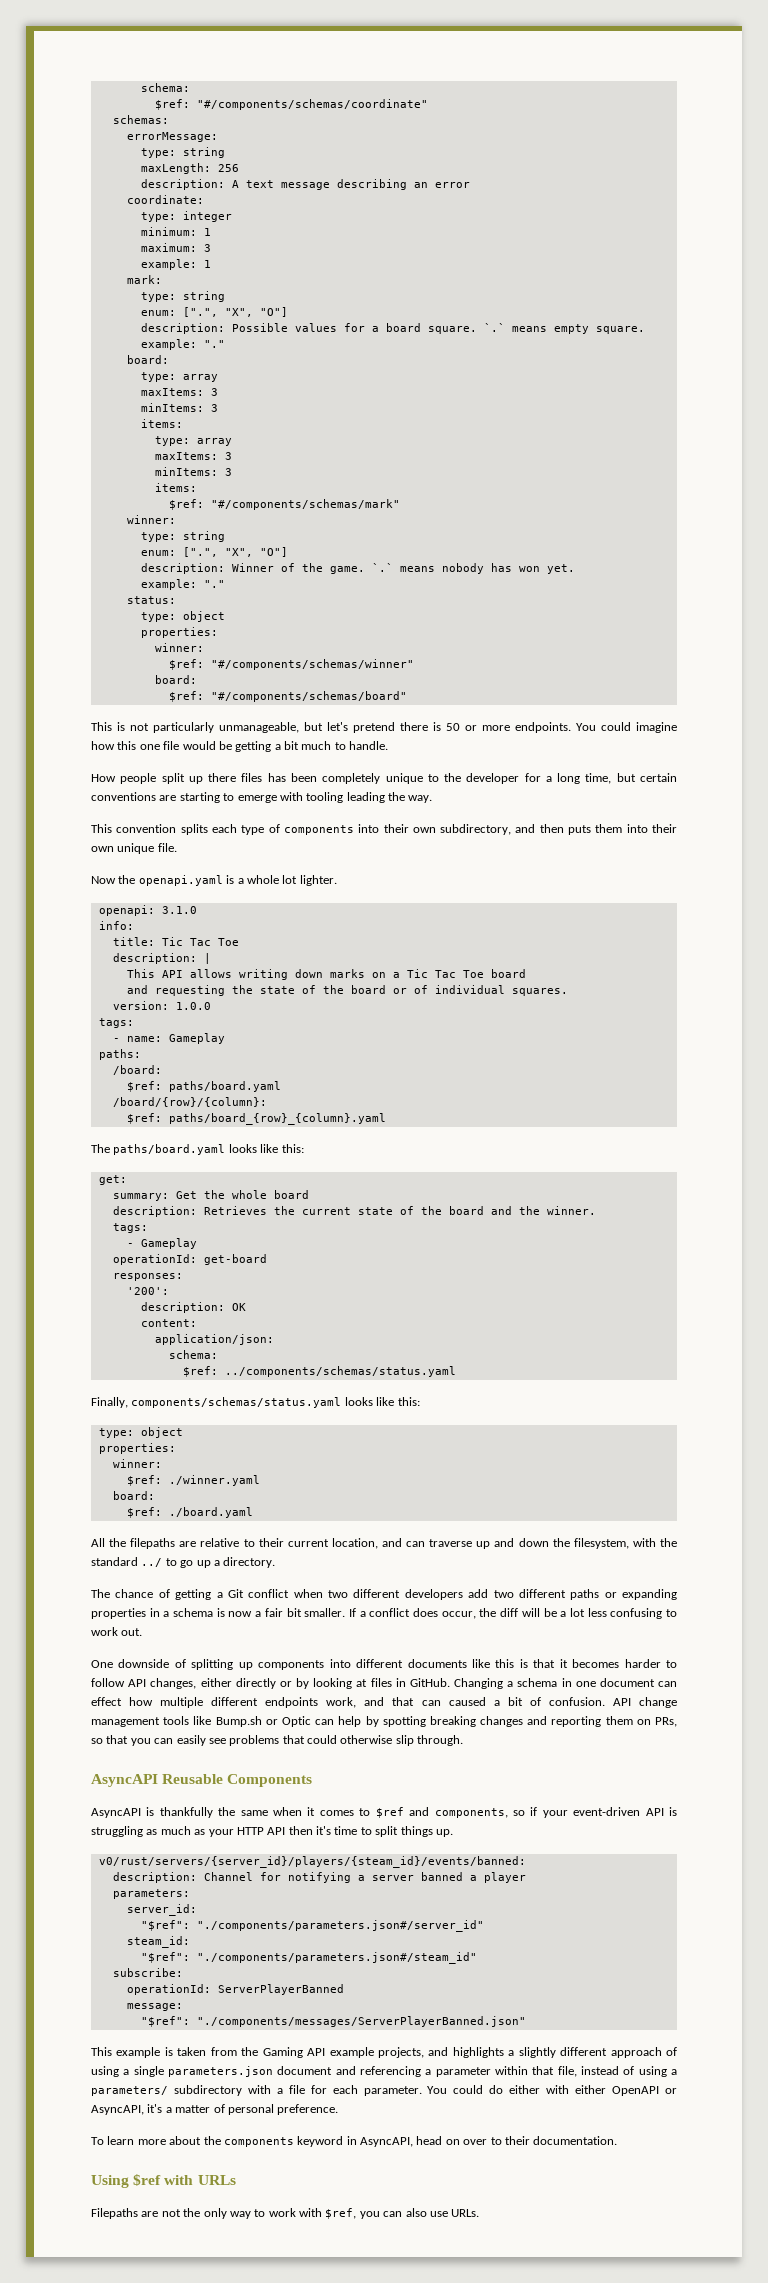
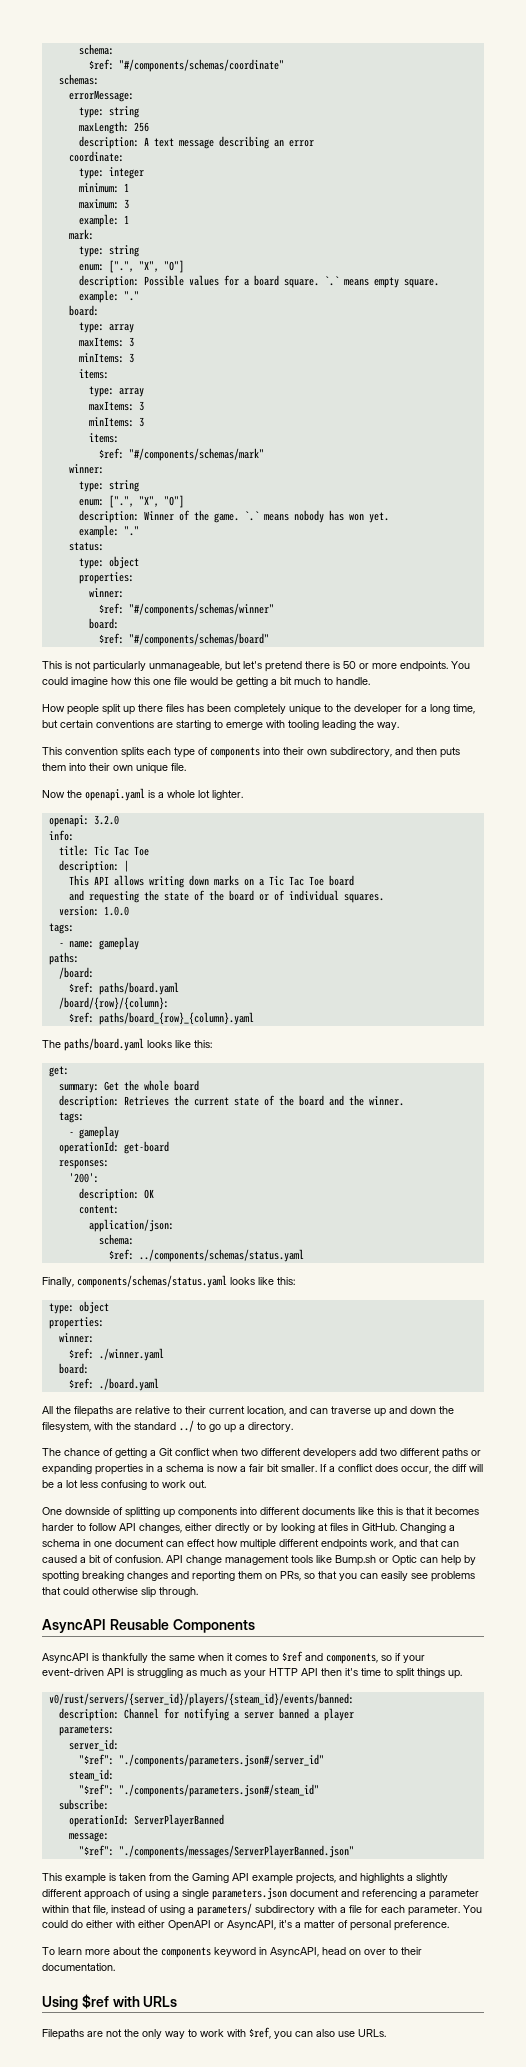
- openapi: 3.1.0
+ openapi: 3.2.0
- - name: Gameplay
+ - name: gameplay
- - Gameplay
+ - gameplay

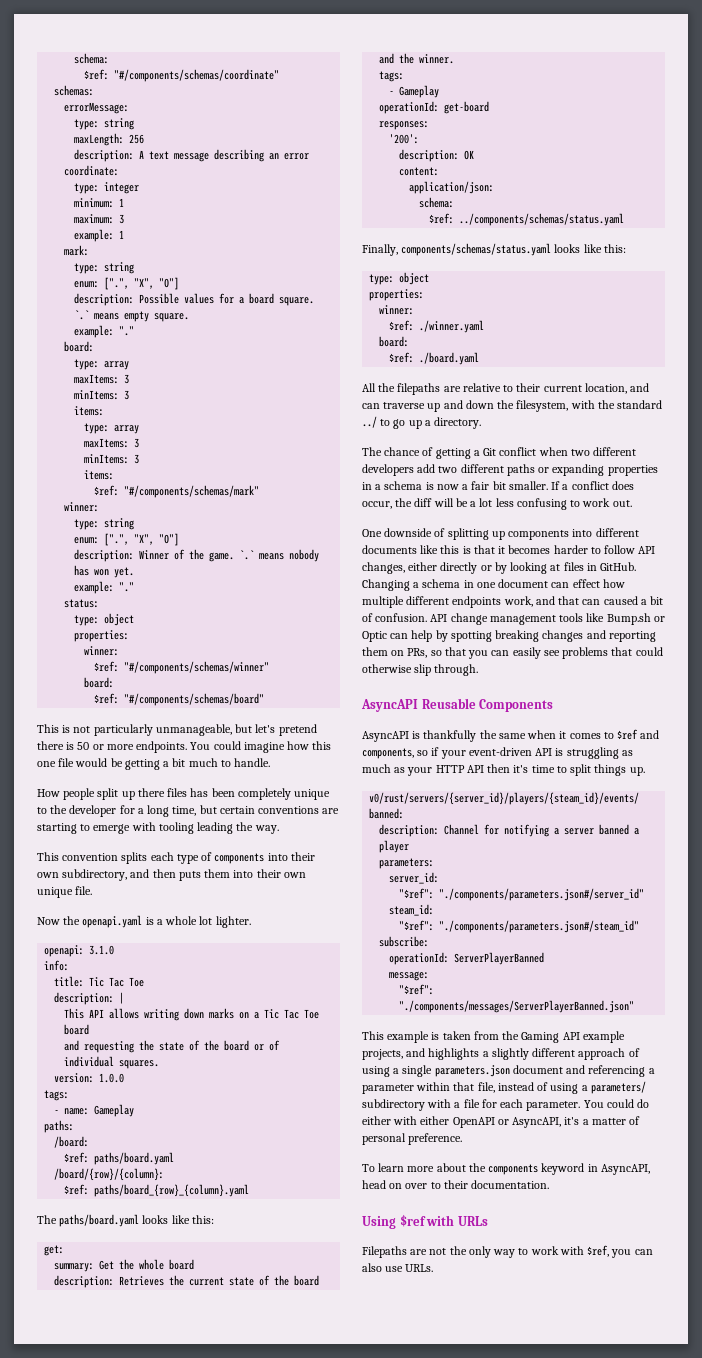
- openapi: 3.2.0
+ openapi: 3.1.0
- - name: gameplay
+ - name: Gameplay
- - gameplay
+ - Gameplay

